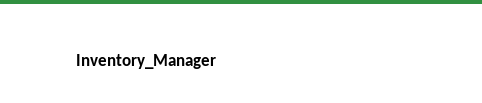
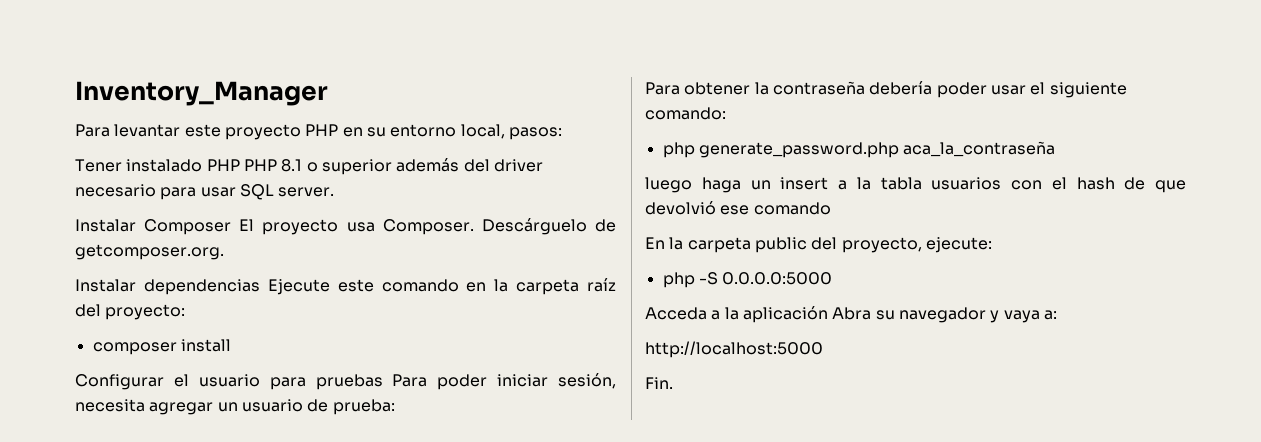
+ Para levantar este proyecto PHP en su entorno local, pasos:
+ Tener instalado PHP PHP 8.1 o superior además del driver necesario para usar SQL server.
+ Instalar Composer El proyecto usa Composer. Descárguelo de getcomposer.org.
+ Instalar dependencias Ejecute este comando en la carpeta raíz del proyecto:
+ composer install
+ Configurar el usuario para pruebas Para poder iniciar sesión, necesita agregar un usuario de prueba:
+ Para obtener la contraseña debería poder usar el siguiente comando:
+ php generate_password.php aca_la_contraseña
+ luego haga un insert a la tabla usuarios con el hash de que devolvió ese comando
+ En la carpeta public del proyecto, ejecute:
+ php -S 0.0.0.0:5000
+ Acceda a la aplicación Abra su navegador y vaya a:
+ http://localhost:5000
+ Fin.

